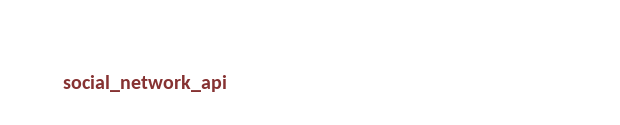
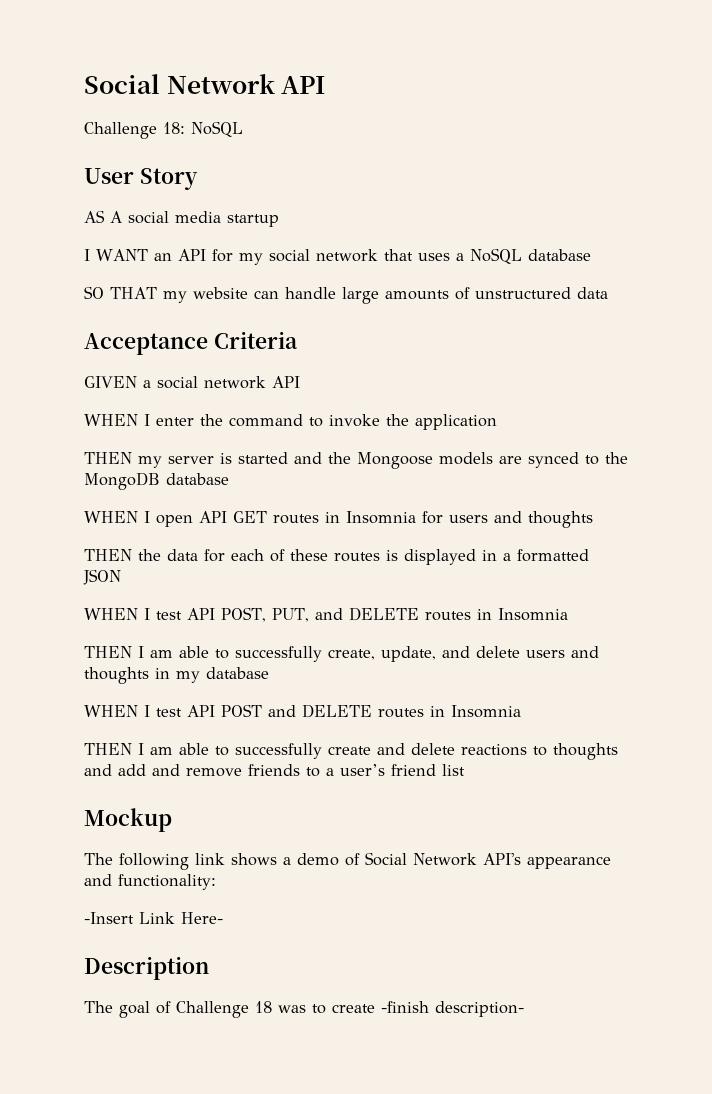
- social_network_api
+ Social Network API
+ Challenge 18: NoSQL
+ User Story
+ AS A social media startup
+ I WANT an API for my social network that uses a NoSQL database
+ SO THAT my website can handle large amounts of unstructured data
+ Acceptance Criteria
+ GIVEN a social network API
+ WHEN I enter the command to invoke the application
+ THEN my server is started and the Mongoose models are synced to the MongoDB database
+ WHEN I open API GET routes in Insomnia for users and thoughts
+ THEN the data for each of these routes is displayed in a formatted JSON
+ WHEN I test API POST, PUT, and DELETE routes in Insomnia
+ THEN I am able to successfully create, update, and delete users and thoughts in my database
+ WHEN I test API POST and DELETE routes in Insomnia
+ THEN I am able to successfully create and delete reactions to thoughts and add and remove friends to a user’s friend list
+ Mockup
+ The following link shows a demo of Social Network API's appearance and functionality:
+ -Insert Link Here-
+ Description
+ The goal of Challenge 18 was to create -finish description-

